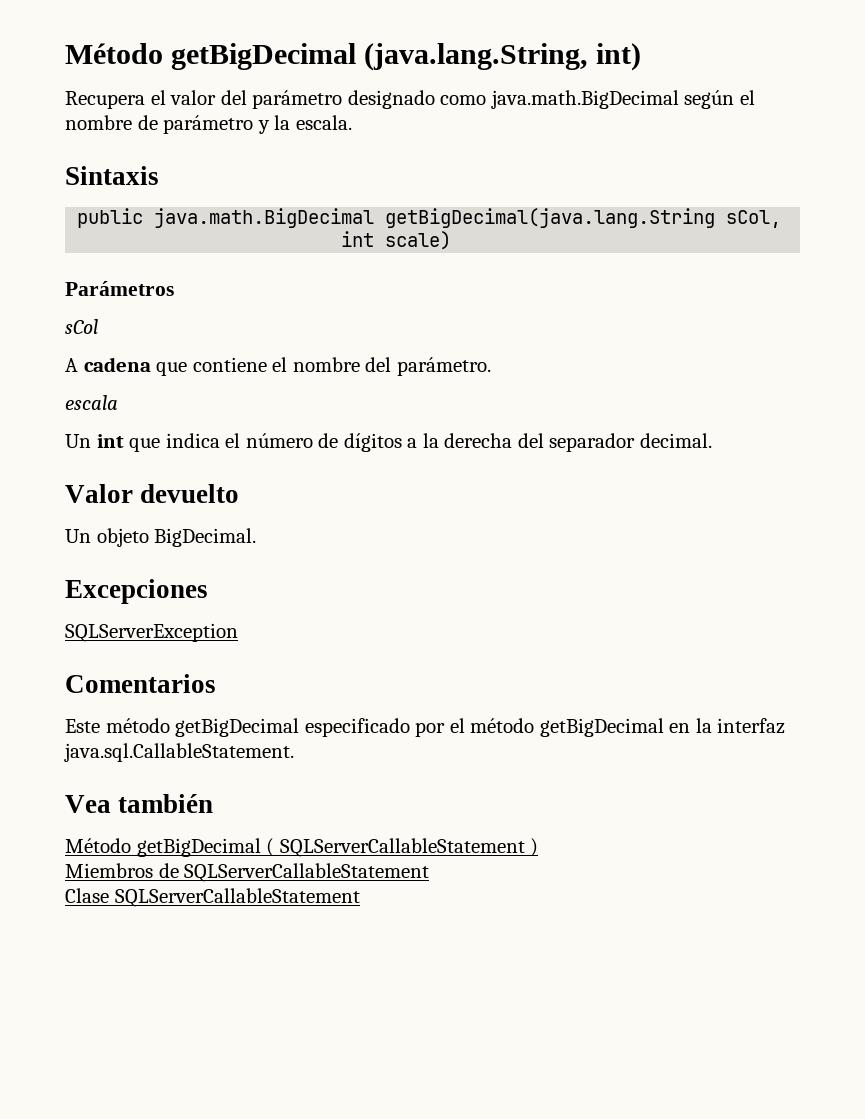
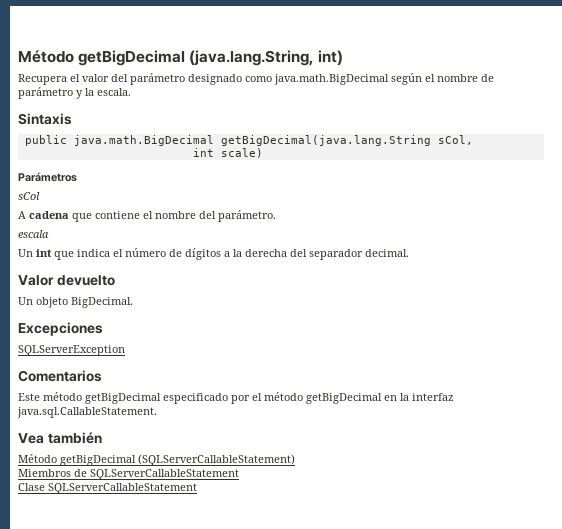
- Método getBigDecimal ( SQLServerCallableStatement )
+ Método getBigDecimal (SQLServerCallableStatement)

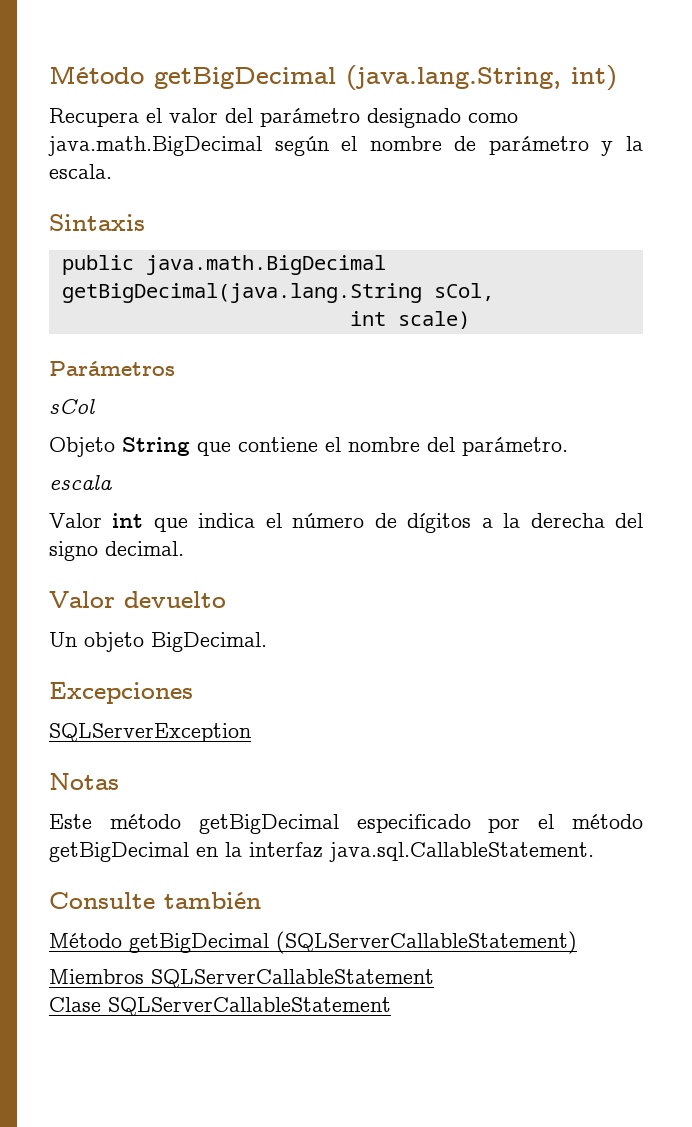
- A cadena que contiene el nombre del parámetro.
+ Objeto String que contiene el nombre del parámetro.
- Un int que indica el número de dígitos a la derecha del separador decimal.
+ Valor int que indica el número de dígitos a la derecha del signo decimal.
- Comentarios
+ Notas
- Vea también
+ Consulte también
- Miembros de SQLServerCallableStatement
+ Miembros SQLServerCallableStatement

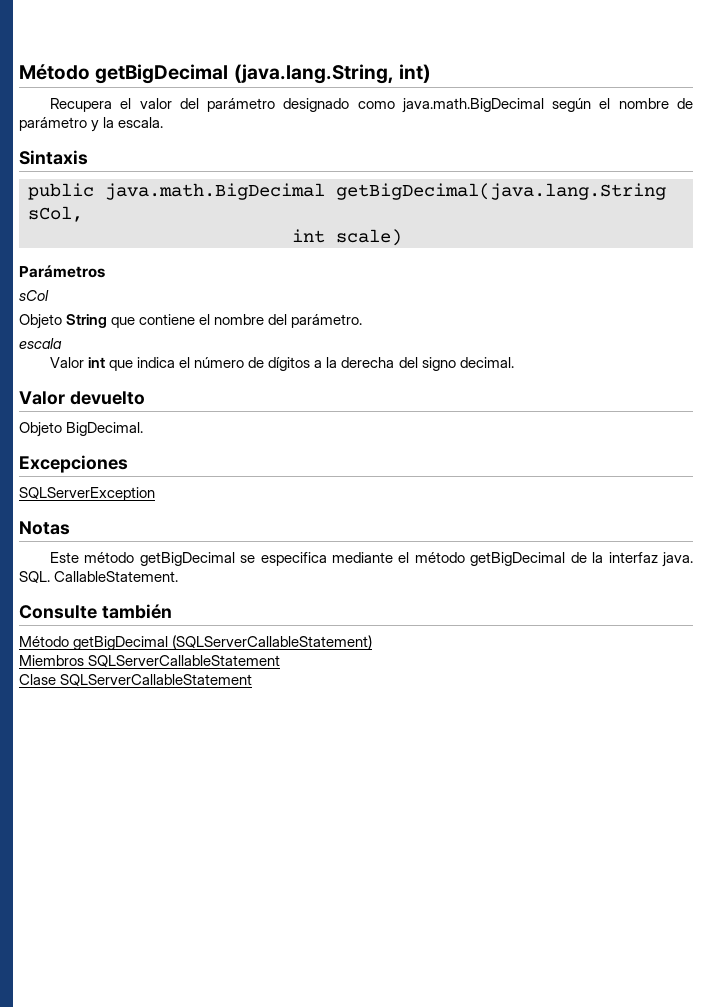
- Un objeto BigDecimal.
+ Objeto BigDecimal.
- Este método getBigDecimal especificado por el método getBigDecimal en la interfaz java.sql.CallableStatement.
+ Este método getBigDecimal se especifica mediante el método getBigDecimal de la interfaz java. SQL. CallableStatement.

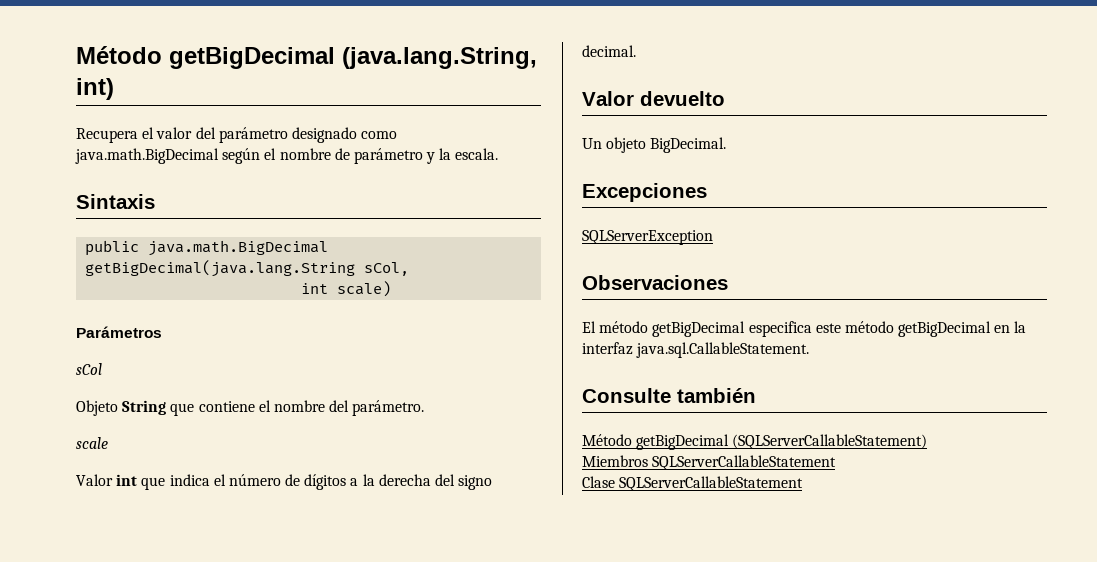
- escala
+ scale
- Objeto BigDecimal.
+ Un objeto BigDecimal.
- Notas
- Este método getBigDecimal se especifica mediante el método getBigDecimal de la interfaz java. SQL. CallableStatement.
+ Observaciones
+ El método getBigDecimal especifica este método getBigDecimal en la interfaz java.sql.CallableStatement.

